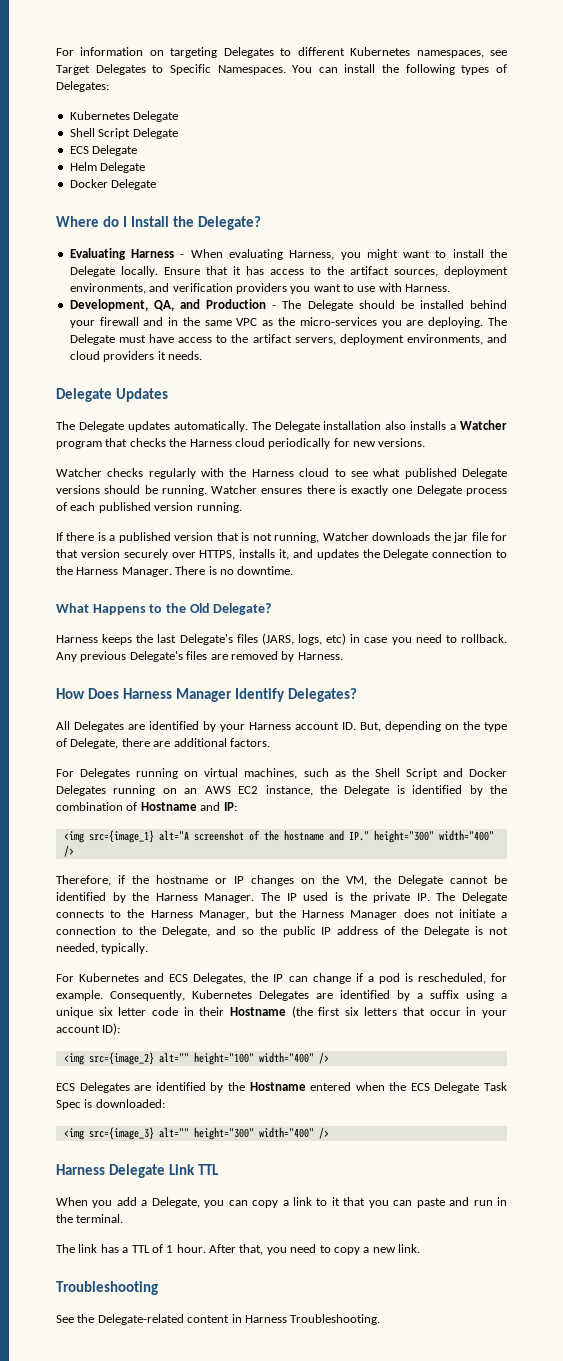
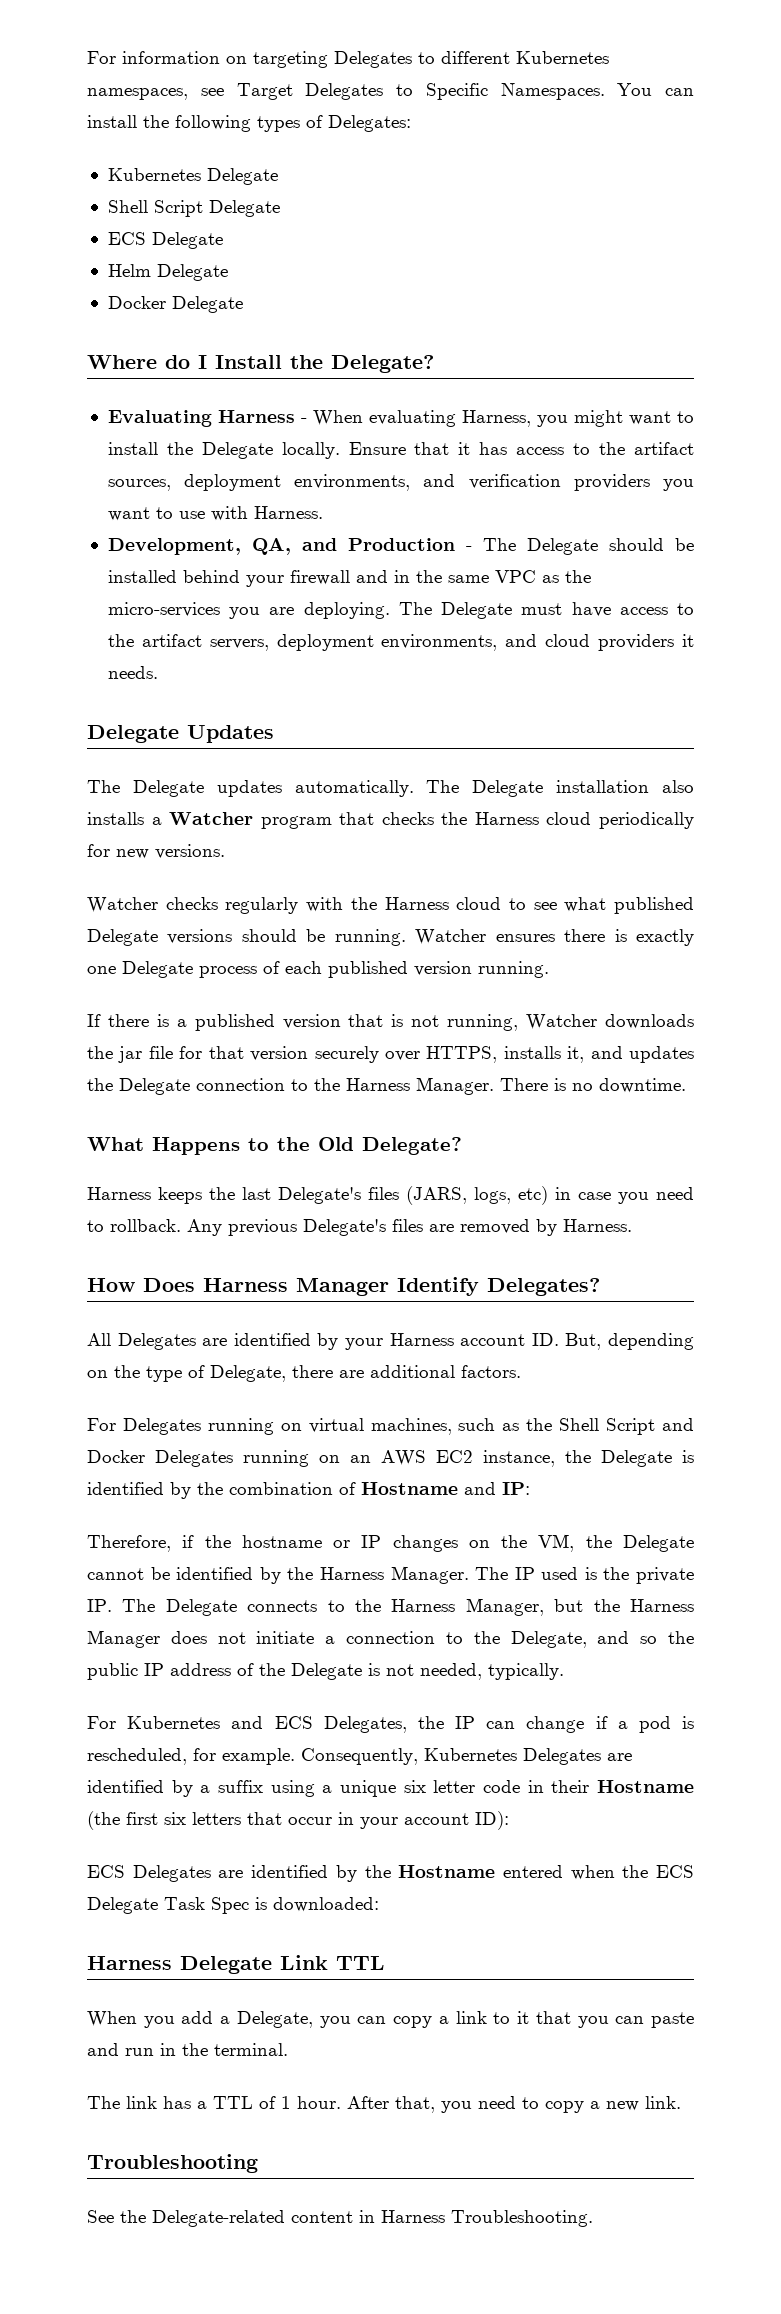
- <img src={image_1} alt="A screenshot of the hostname and IP." height="300" width="400" />
- <img src={image_2} alt="" height="100" width="400" />
- <img src={image_3} alt="" height="300" width="400" />

